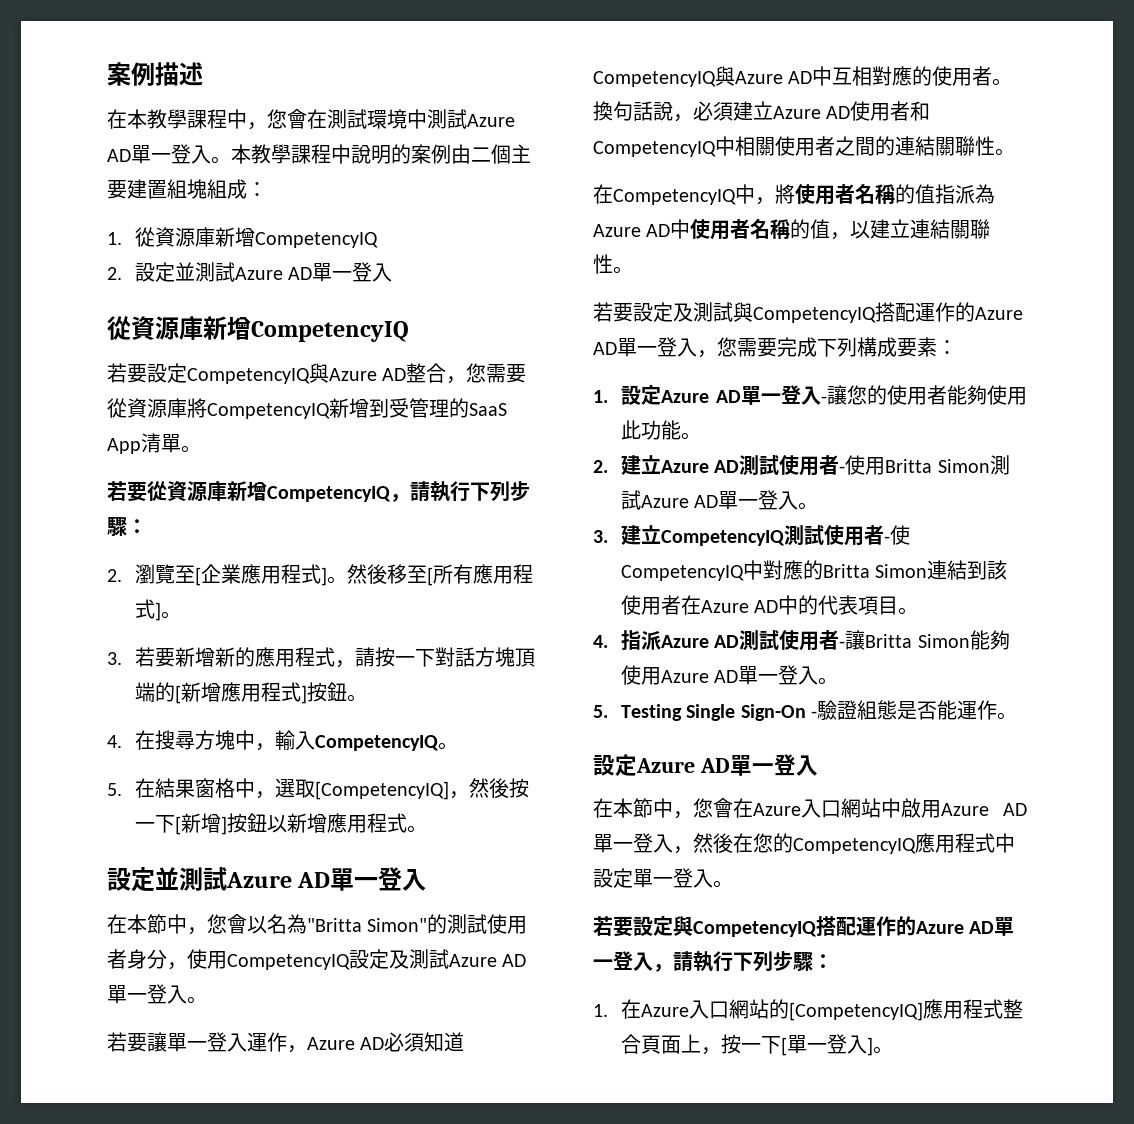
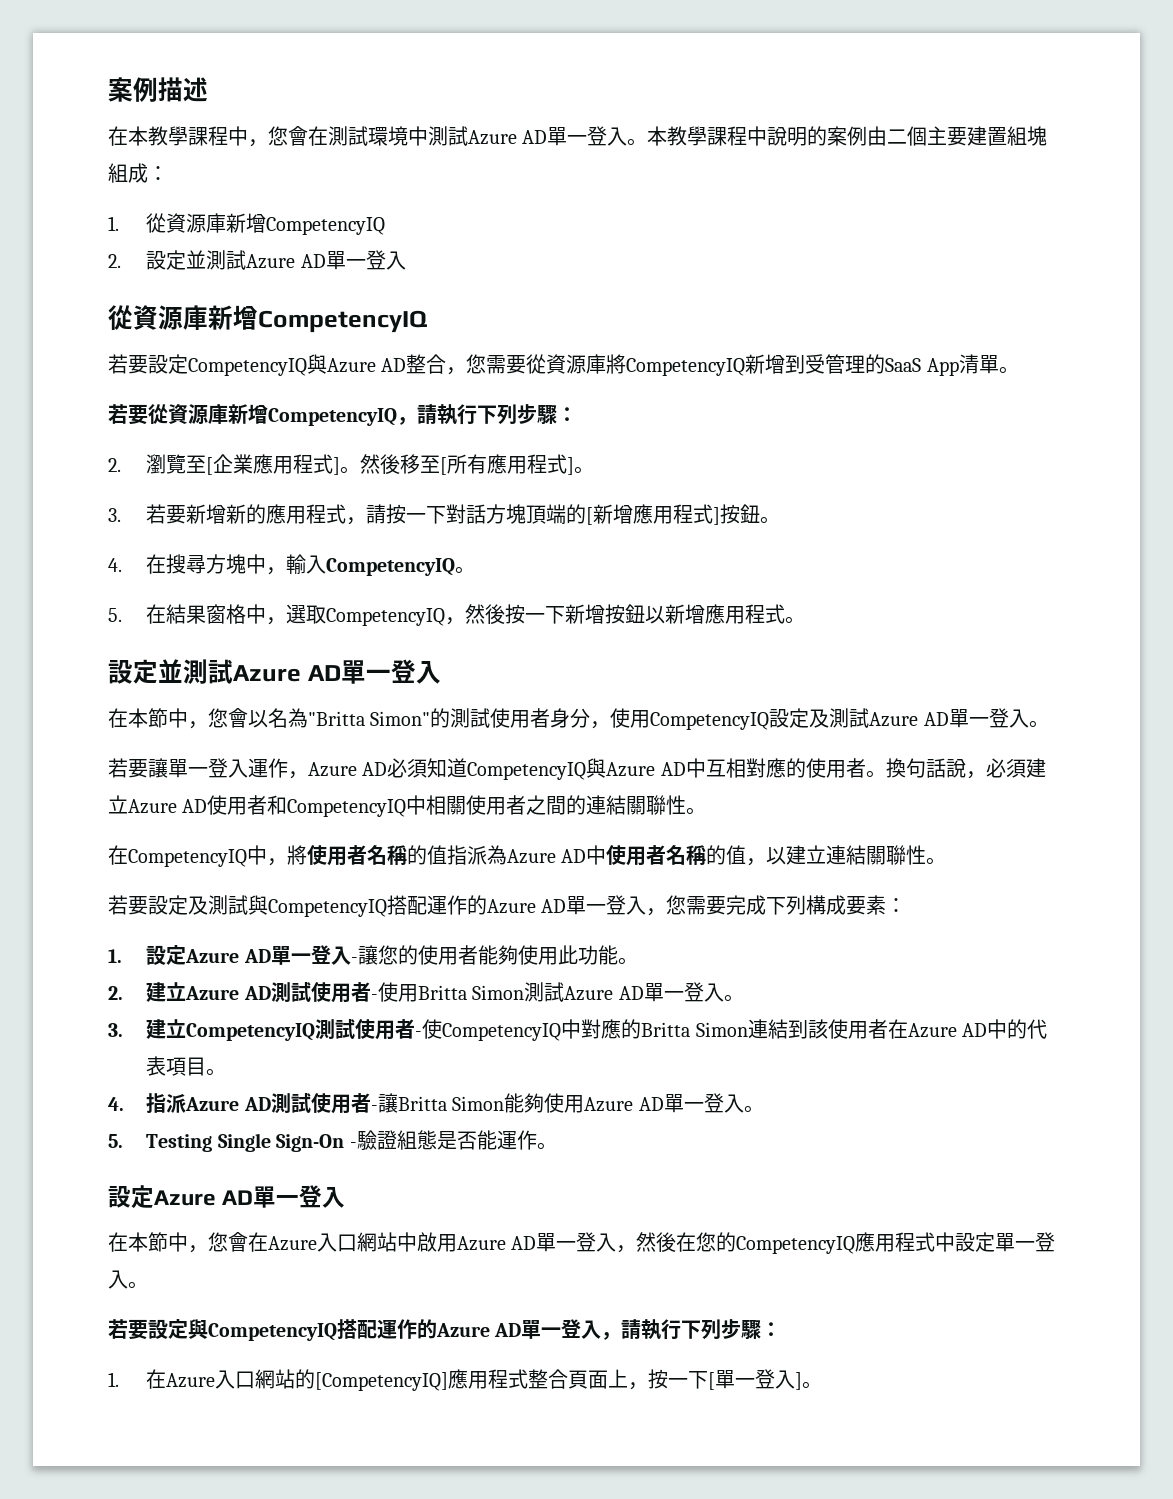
- 5.在結果窗格中，選取[CompetencyIQ]，然後按一下[新增]按鈕以新增應用程式。
+ 5.在結果窗格中，選取CompetencyIQ，然後按一下新增按鈕以新增應用程式。

